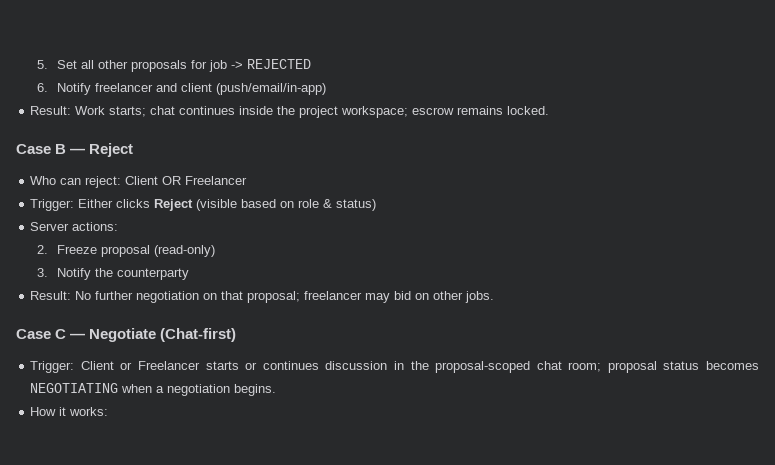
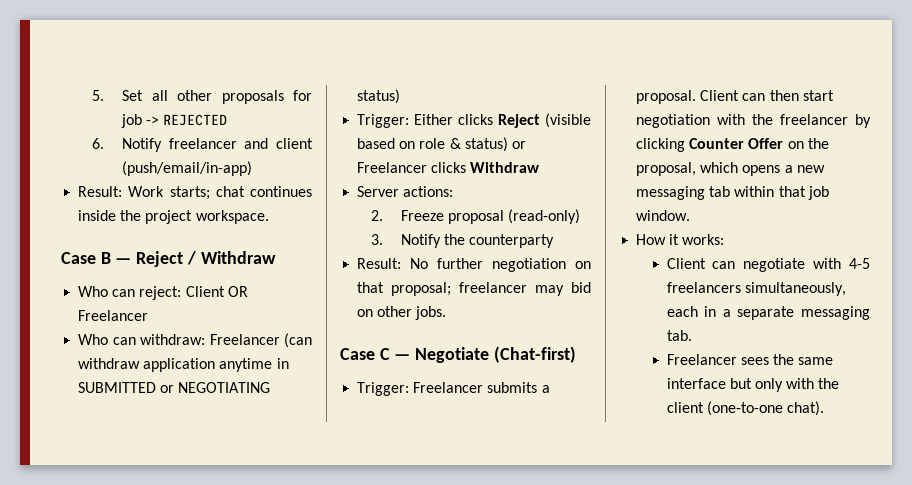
- Result: Work starts; chat continues inside the project workspace; escrow remains locked.
+ Result: Work starts; chat continues inside the project workspace.
- Case B — Reject
+ Case B — Reject / Withdraw
+ Who can withdraw: Freelancer (can withdraw application anytime in SUBMITTED or NEGOTIATING status)
- Trigger: Either clicks Reject (visible based on role & status)
+ Trigger: Either clicks Reject (visible based on role & status) or Freelancer clicks Withdraw
- Trigger: Client or Freelancer starts or continues discussion in the proposal-scoped chat room; proposal status becomes NEGOTIATING when a negotiation begins.
+ Trigger: Freelancer submits a proposal. Client can then start negotiation with the freelancer by clicking Counter Offer on the proposal, which opens a new messaging tab within that job window.
  How it works:
+ Client can negotiate with 4-5 freelancers simultaneously, each in a separate messaging tab.
+ Freelancer sees the same interface but only with the client (one-to-one chat).

